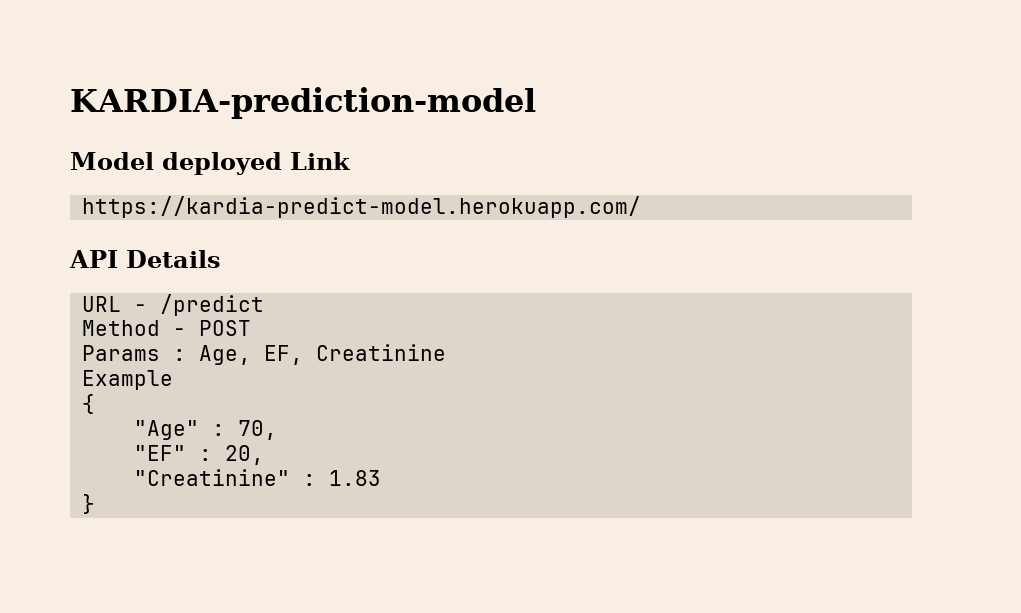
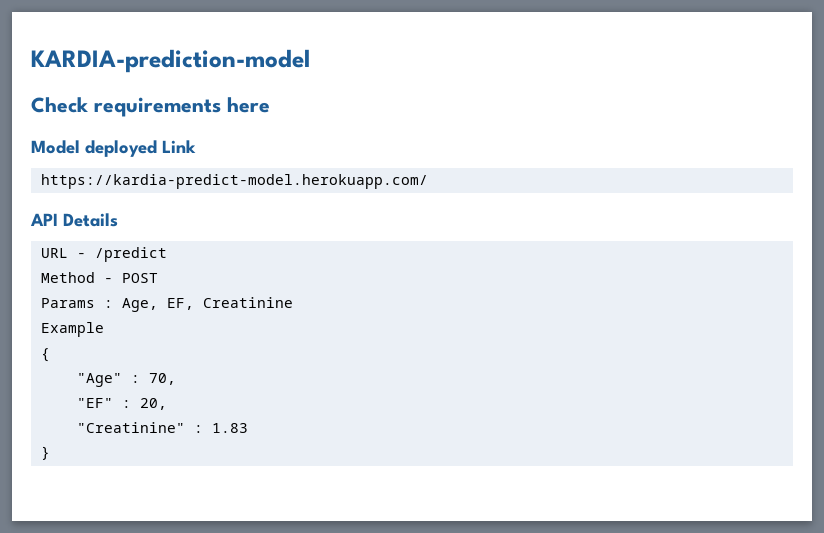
+ Check requirements here

